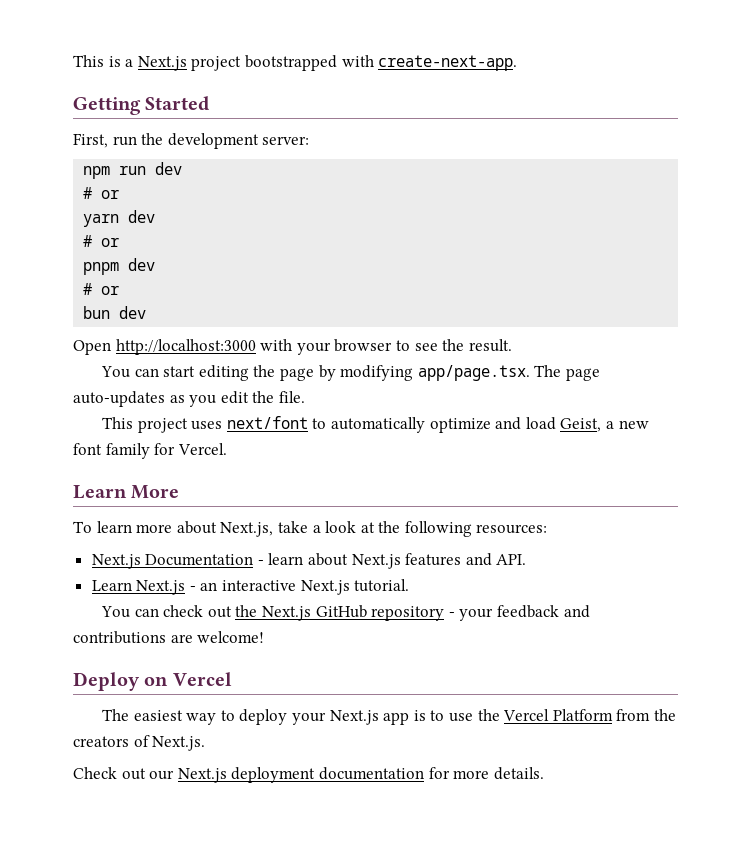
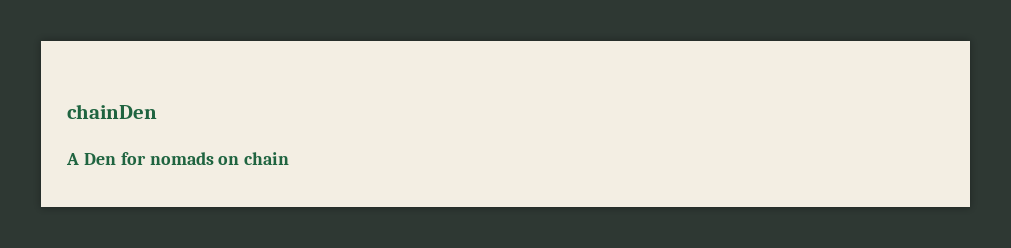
- This is a Next.js project bootstrapped with create-next-app.
- Getting Started
- First, run the development server:
- npm run dev
- # or
- yarn dev
- # or
- pnpm dev
- # or
- bun dev
- Open http://localhost:3000 with your browser to see the result.
- You can start editing the page by modifying app/page.tsx. The page auto-updates as you edit the file.
- This project uses next/font to automatically optimize and load Geist, a new font family for Vercel.
- Learn More
- To learn more about Next.js, take a look at the following resources:
- Next.js Documentation - learn about Next.js features and API.
- Learn Next.js - an interactive Next.js tutorial.
- You can check out the Next.js GitHub repository - your feedback and contributions are welcome!
- Deploy on Vercel
- The easiest way to deploy your Next.js app is to use the Vercel Platform from the creators of Next.js.
- Check out our Next.js deployment documentation for more details.
+ chainDen
+ A Den for nomads on chain

